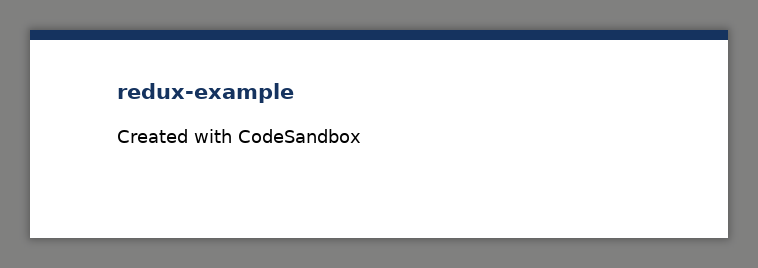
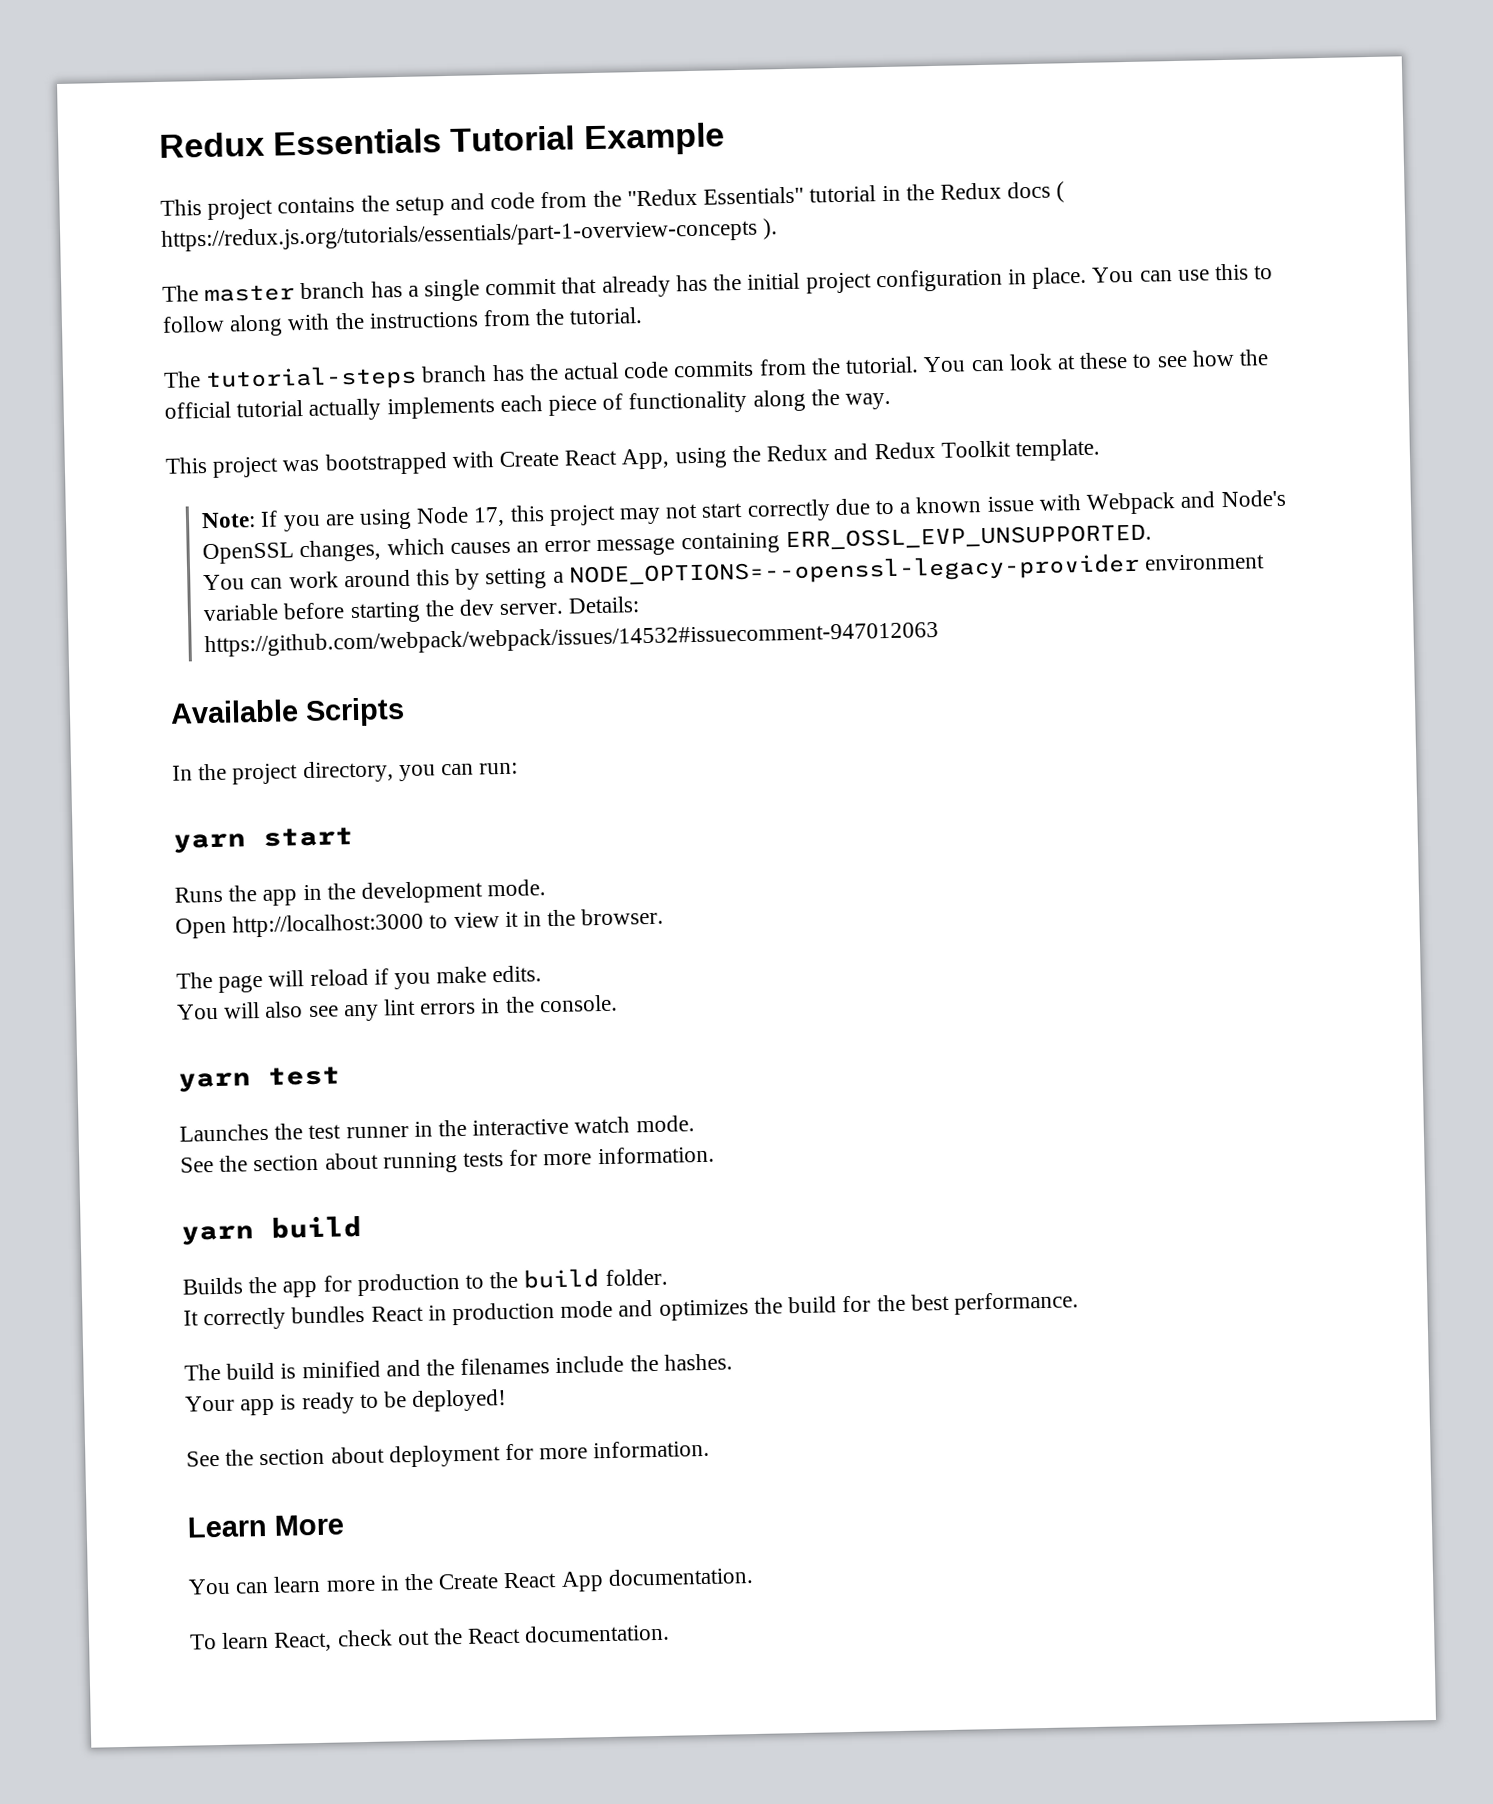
- redux-example
- Created with CodeSandbox
+ Redux Essentials Tutorial Example
+ This project contains the setup and code from the "Redux Essentials" tutorial in the Redux docs ( https://redux.js.org/tutorials/essentials/part-1-overview-concepts ).
+ The master branch has a single commit that already has the initial project configuration in place. You can use this to follow along with the instructions from the tutorial.
+ The tutorial-steps branch has the actual code commits from the tutorial. You can look at these to see how the official tutorial actually implements each piece of functionality along the way.
+ This project was bootstrapped with Create React App, using the Redux and Redux Toolkit template.
+ Note: If you are using Node 17, this project may not start correctly due to a known issue with Webpack and Node's OpenSSL changes, which causes an error message containing ERR_OSSL_EVP_UNSUPPORTED.
+ You can work around this by setting a NODE_OPTIONS=--openssl-legacy-provider environment variable before starting the dev server. Details: https://github.com/webpack/webpack/issues/14532#issuecomment-947012063
+ Available Scripts
+ In the project directory, you can run:
+ yarn start
+ Runs the app in the development mode.
+ Open http://localhost:3000 to view it in the browser.
+ The page will reload if you make edits.
+ You will also see any lint errors in the console.
+ yarn test
+ Launches the test runner in the interactive watch mode.
+ See the section about running tests for more information.
+ yarn build
+ Builds the app for production to the build folder.
+ It correctly bundles React in production mode and optimizes the build for the best performance.
+ The build is minified and the filenames include the hashes.
+ Your app is ready to be deployed!
+ See the section about deployment for more information.
+ Learn More
+ You can learn more in the Create React App documentation.
+ To learn React, check out the React documentation.

